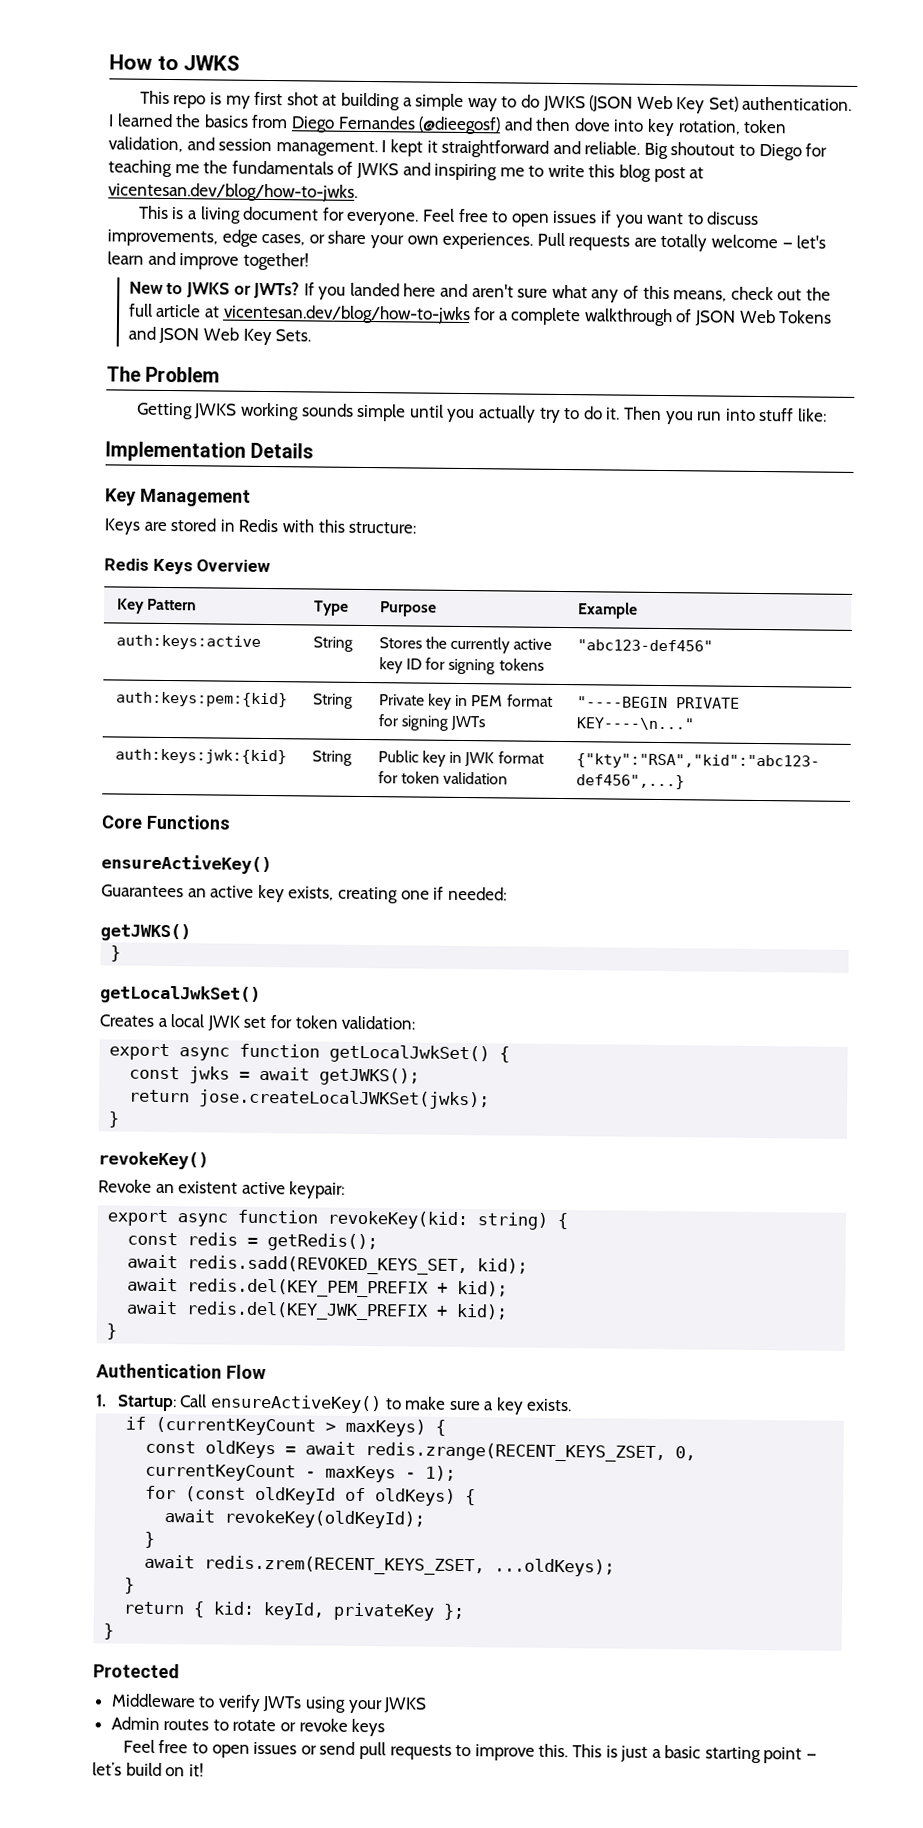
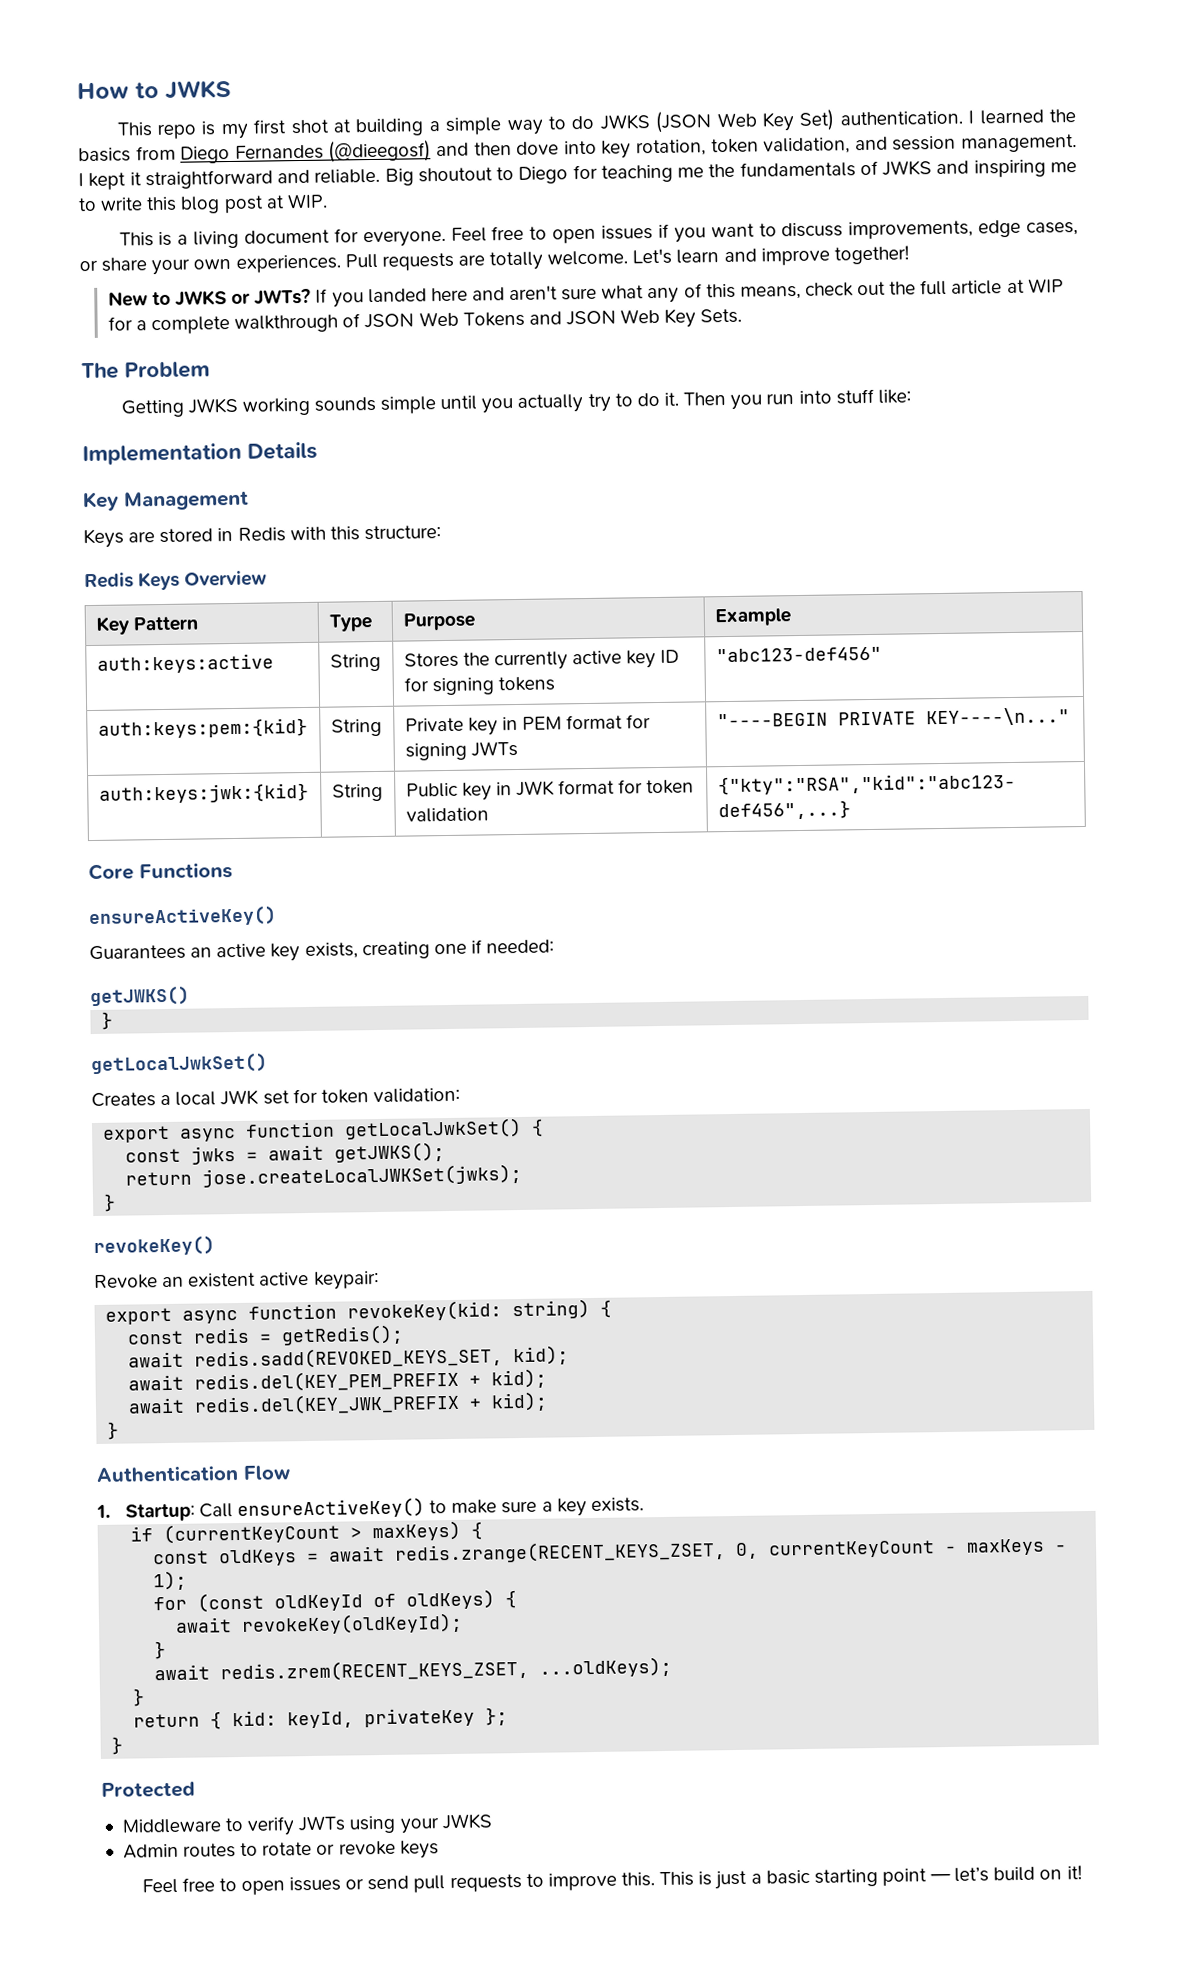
- Big shoutout to Diego for teaching me the fundamentals of JWKS and inspiring me to write this blog post at vicentesan.dev/blog/how-to-jwks.
+ Big shoutout to Diego for teaching me the fundamentals of JWKS and inspiring me to write this blog post at WIP.
- Pull requests are totally welcome — let's learn and improve together!
+ Pull requests are totally welcome. Let's learn and improve together!
- If you landed here and aren't sure what any of this means, check out the full article at vicentesan.dev/blog/how-to-jwks for a complete walkthrough of JSON Web Tokens and JSON Web Key Sets.
+ If you landed here and aren't sure what any of this means, check out the full article at WIP for a complete walkthrough of JSON Web Tokens and JSON Web Key Sets.

